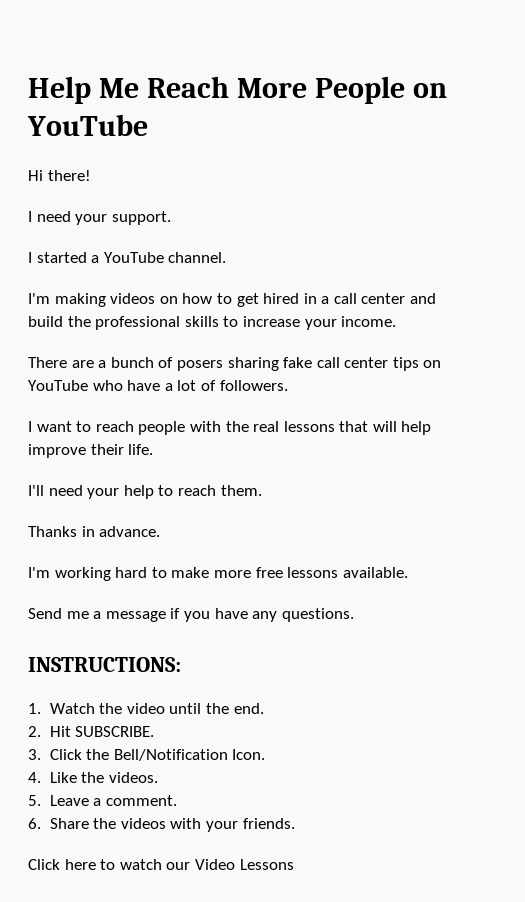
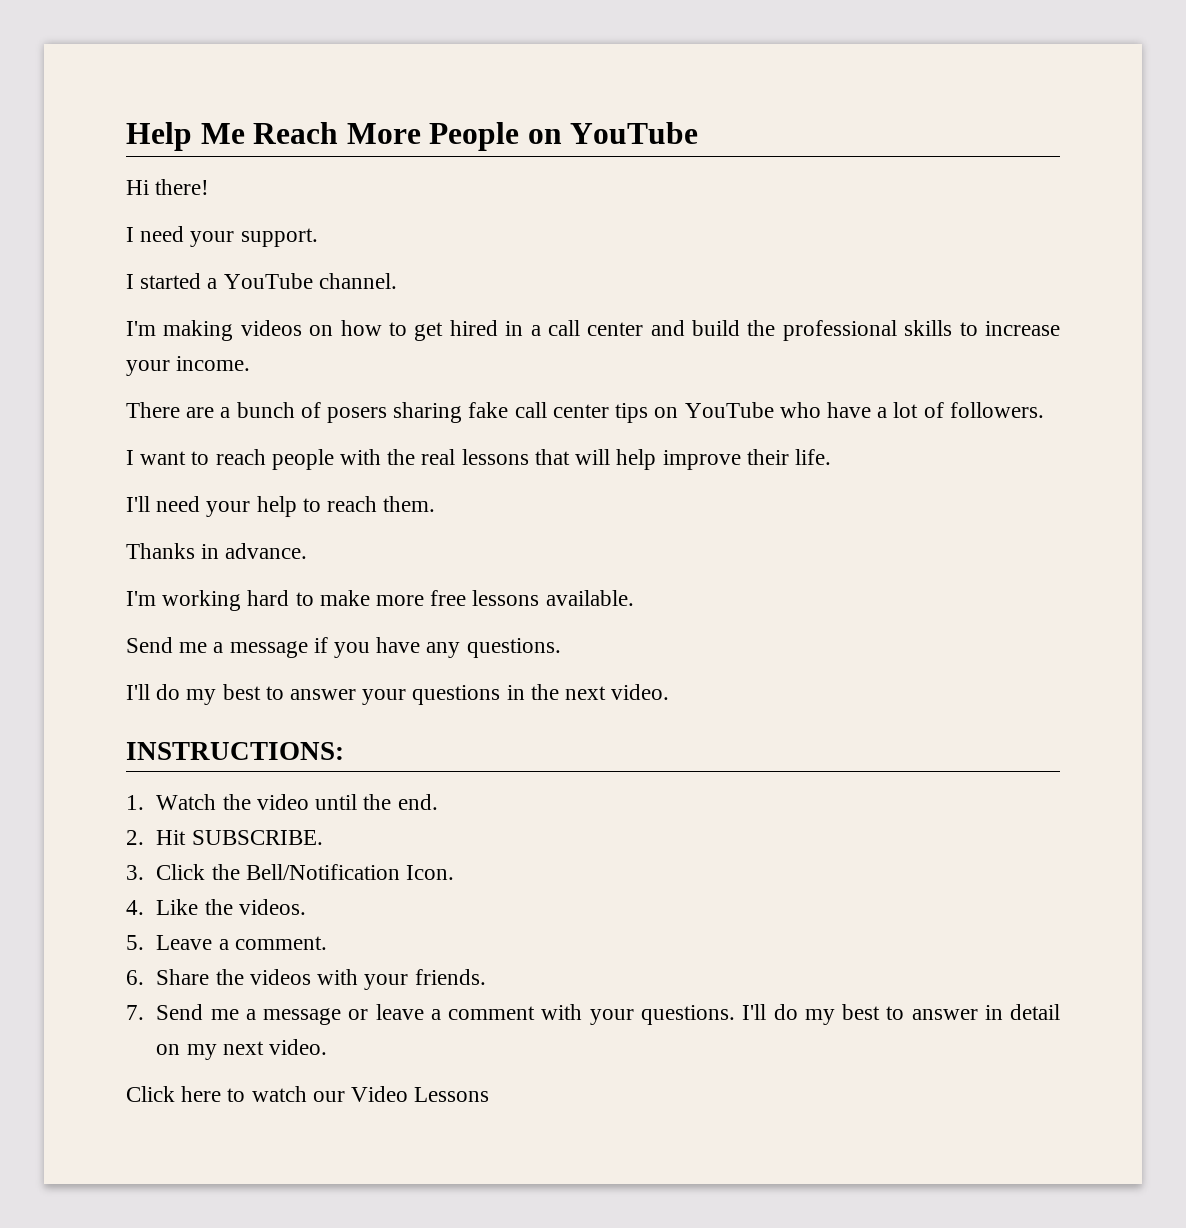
+ I'll do my best to answer your questions in the next video.
+ 7. Send me a message or leave a comment with your questions. I'll do my best to answer in detail on my next video.

